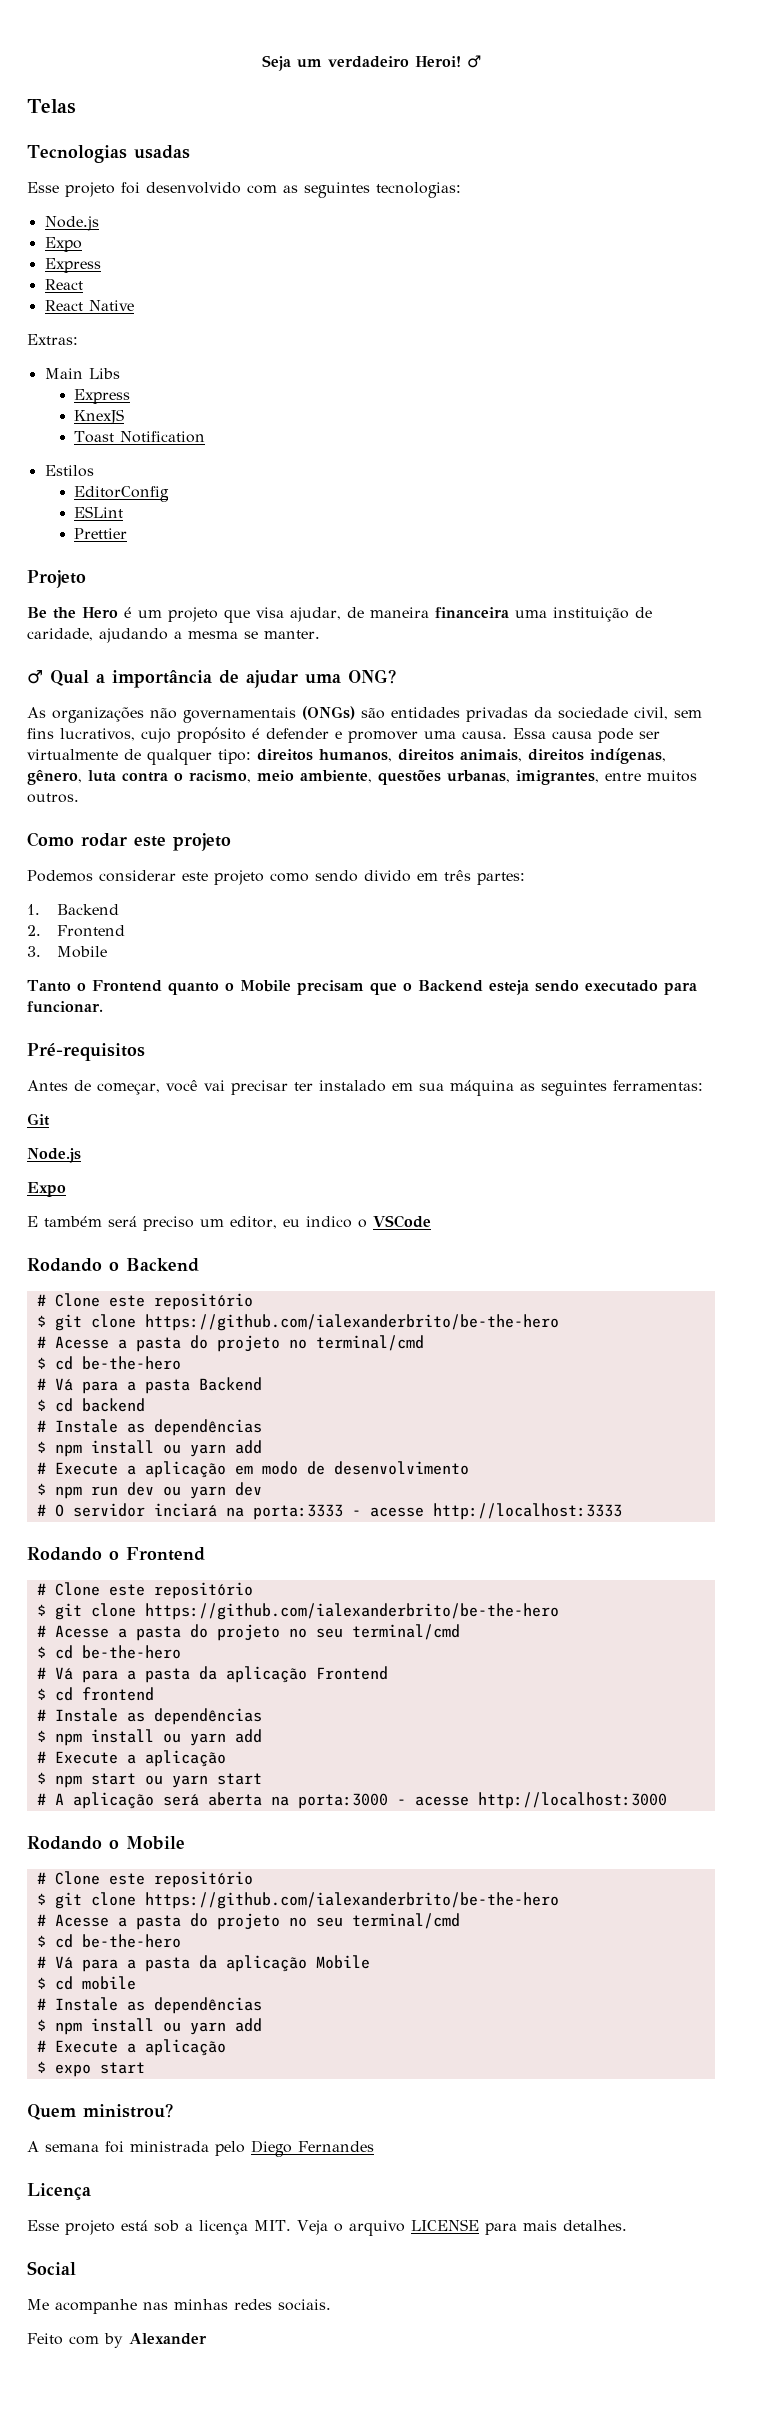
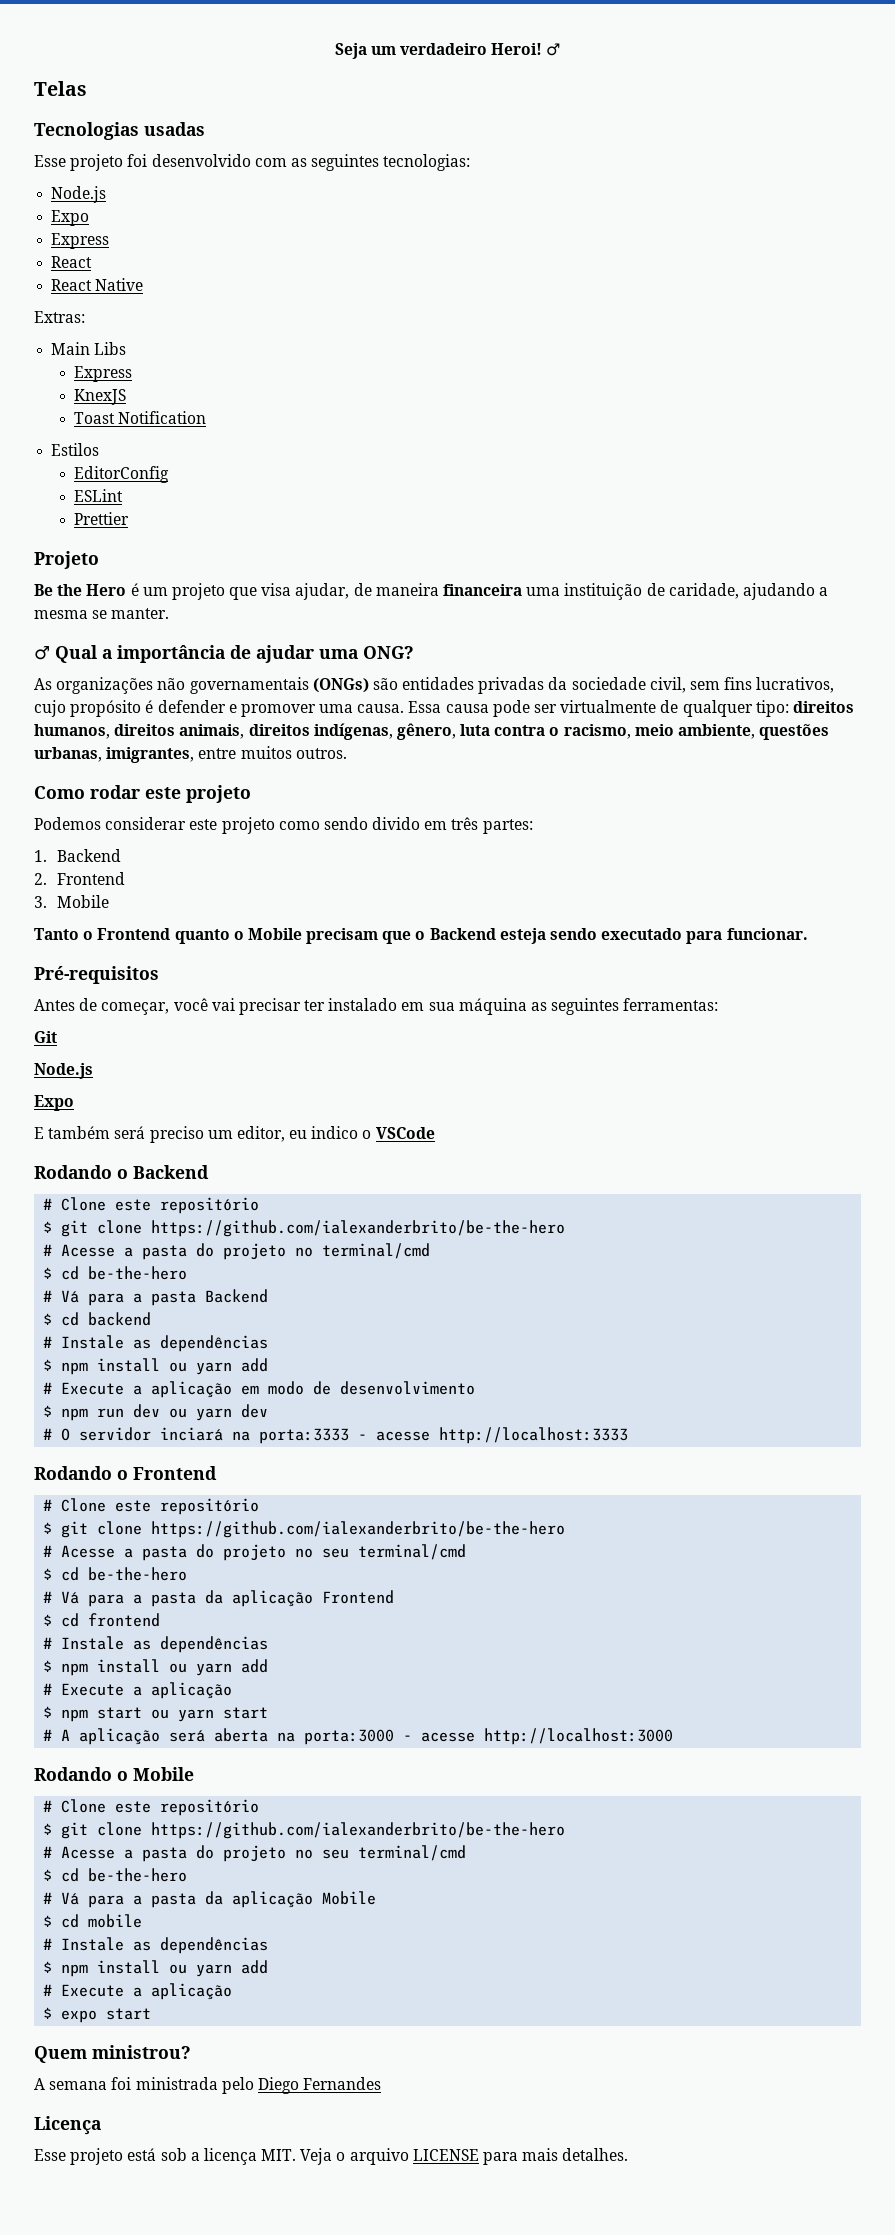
- Social
- Me acompanhe nas minhas redes sociais.
- Feito com by Alexander

